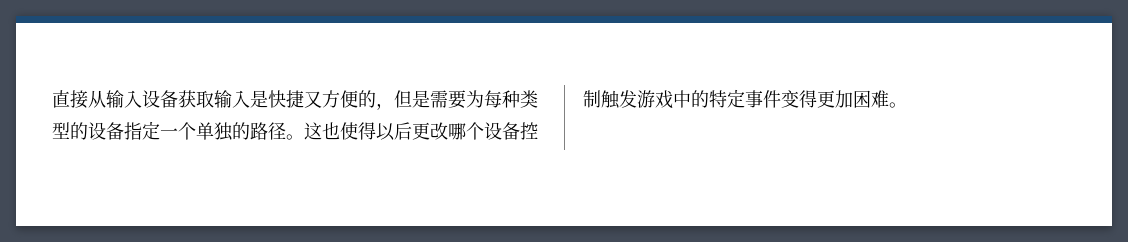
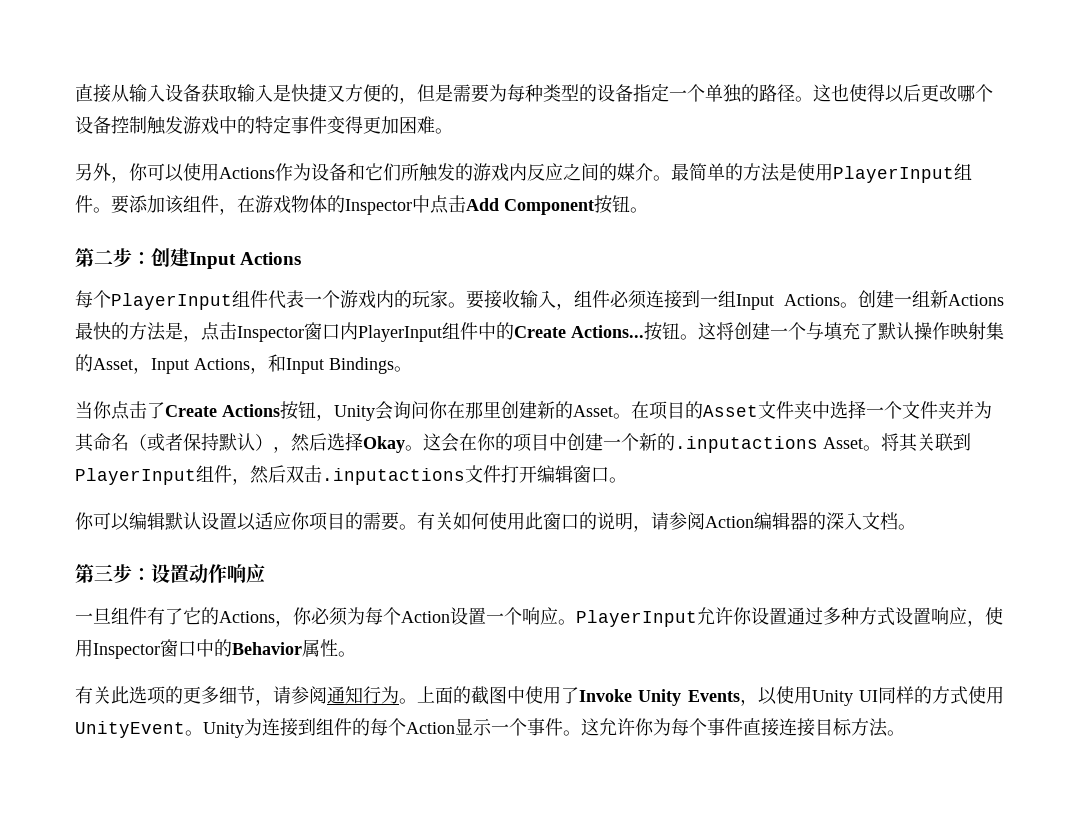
+ 另外，你可以使用Actions作为设备和它们所触发的游戏内反应之间的媒介。最简单的方法是使用PlayerInput组件。要添加该组件，在游戏物体的Inspector中点击Add Component按钮。
+ 第二步：创建Input Actions
+ 每个PlayerInput组件代表一个游戏内的玩家。要接收输入，组件必须连接到一组Input Actions。创建一组新Actions最快的方法是，点击Inspector窗口内PlayerInput组件中的Create Actions...按钮。这将创建一个与填充了默认操作映射集的Asset，Input Actions，和Input Bindings。
+ 当你点击了Create Actions按钮，Unity会询问你在那里创建新的Asset。在项目的Asset文件夹中选择一个文件夹并为其命名（或者保持默认），然后选择Okay。这会在你的项目中创建一个新的.inputactions Asset。将其关联到PlayerInput组件，然后双击.inputactions文件打开编辑窗口。
+ 你可以编辑默认设置以适应你项目的需要。有关如何使用此窗口的说明，请参阅Action编辑器的深入文档。
+ 第三步：设置动作响应
+ 一旦组件有了它的Actions，你必须为每个Action设置一个响应。PlayerInput允许你设置通过多种方式设置响应，使用Inspector窗口中的Behavior属性。
+ 有关此选项的更多细节，请参阅通知行为。上面的截图中使用了Invoke Unity Events，以使用Unity UI同样的方式使用UnityEvent。Unity为连接到组件的每个Action显示一个事件。这允许你为每个事件直接连接目标方法。

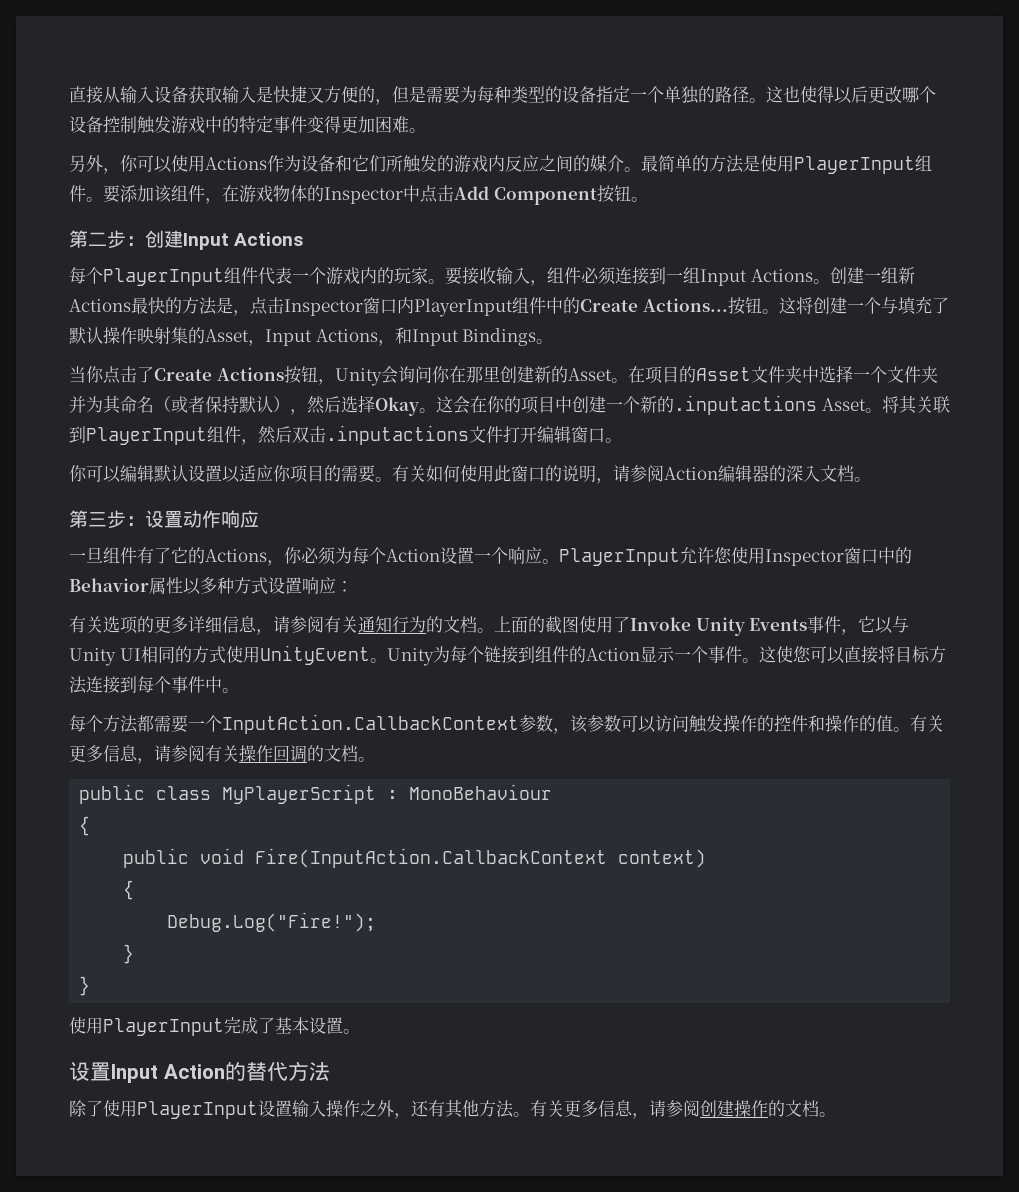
- PlayerInput允许你设置通过多种方式设置响应，使用Inspector窗口中的Behavior属性。
- 有关此选项的更多细节，请参阅通知行为。
+ PlayerInput允许您使用Inspector窗口中的Behavior属性以多种方式设置响应：
+ 有关选项的更多详细信息，请参阅有关通知行为的文档。
- 上面的截图中使用了Invoke Unity Events，以使用Unity UI同样的方式使用UnityEvent。
+ 上面的截图使用了Invoke Unity Events事件，它以与Unity UI相同的方式使用UnityEvent。
- Unity为连接到组件的每个Action显示一个事件。
+ Unity为每个链接到组件的Action显示一个事件。
- 这允许你为每个事件直接连接目标方法。
+ 这使您可以直接将目标方法连接到每个事件中。
+ 每个方法都需要一个InputAction.CallbackContext参数，该参数可以访问触发操作的控件和操作的值。有关更多信息，请参阅有关操作回调的文档。
+ public class MyPlayerScript : MonoBehaviour
+ {
+ public void Fire(InputAction.CallbackContext context)
+ {
+ Debug.Log("Fire!");
+ }
+ }
+ 使用PlayerInput完成了基本设置。
+ 设置Input Action的替代方法
+ 除了使用PlayerInput设置输入操作之外，还有其他方法。有关更多信息，请参阅创建操作的文档。

